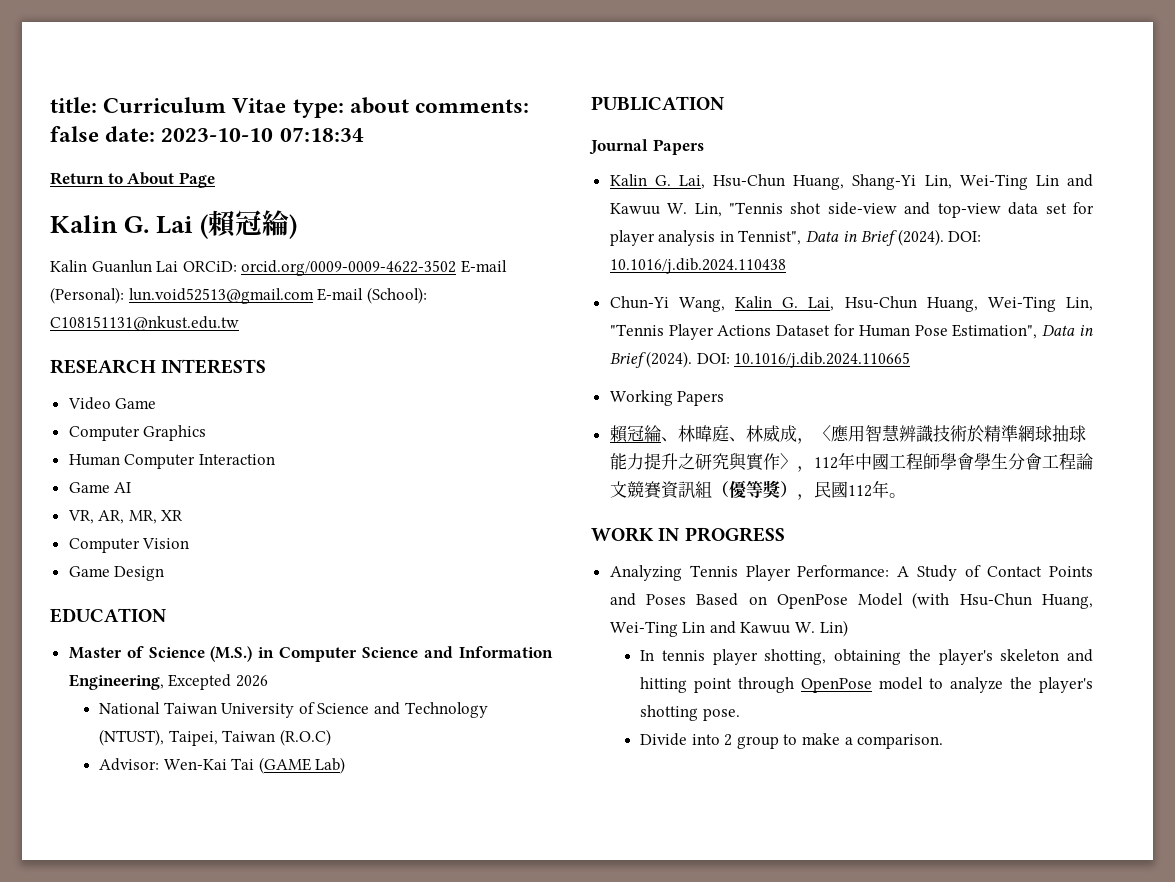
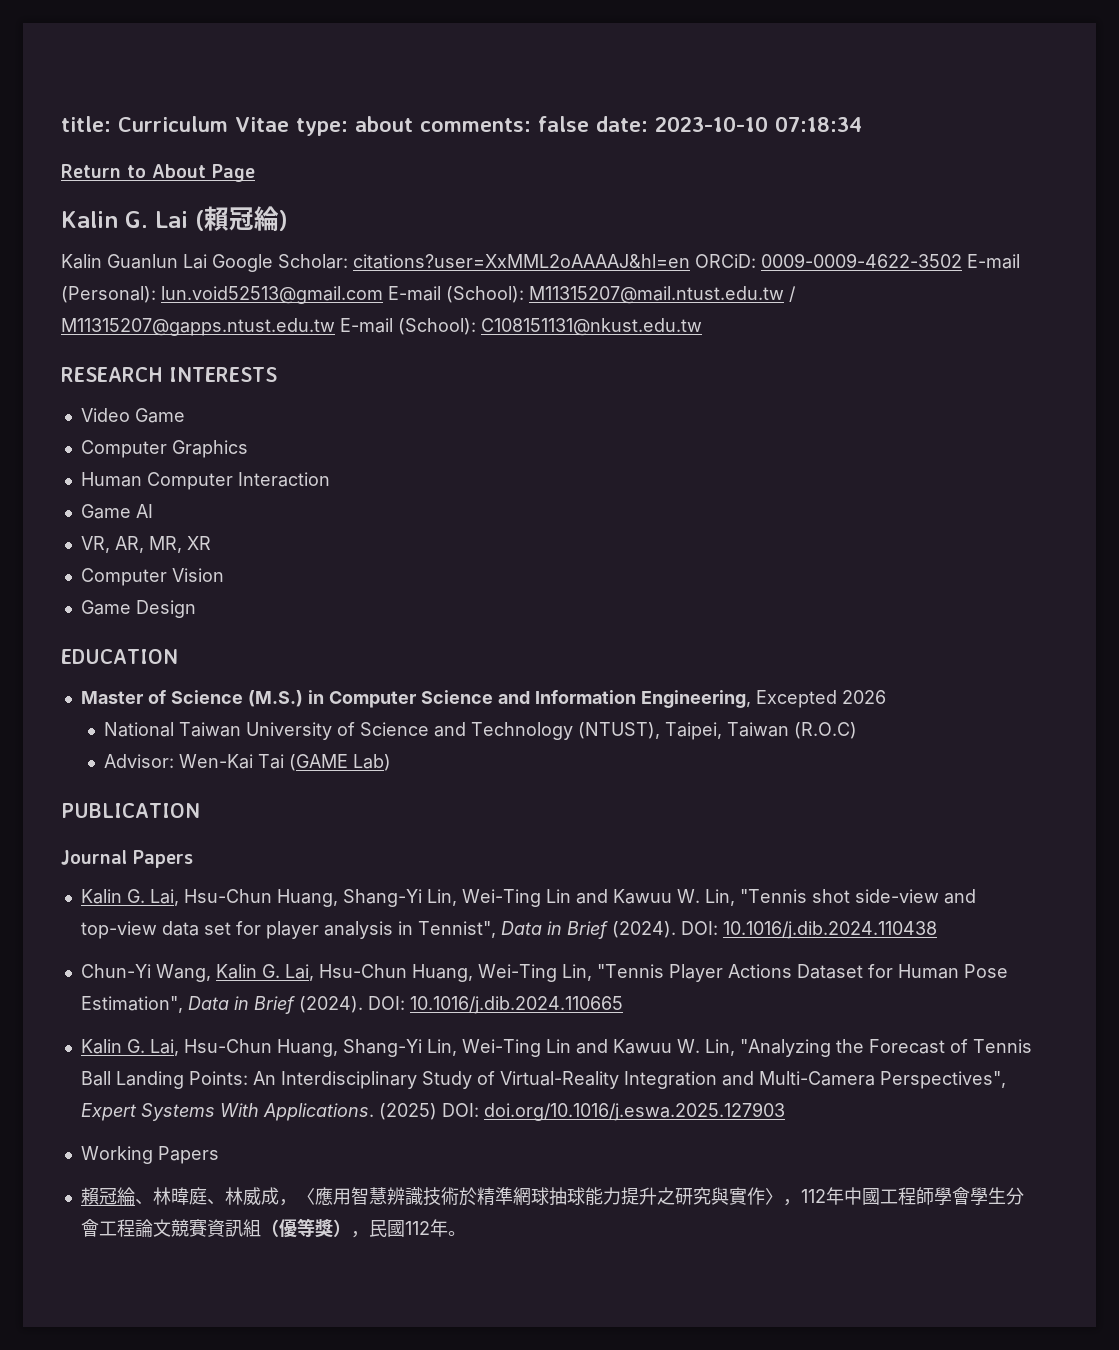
- Kalin Guanlun Lai ORCiD: orcid.org/0009-0009-4622-3502 E-mail (Personal): lun.void52513@gmail.com E-mail (School): C108151131@nkust.edu.tw
+ Kalin Guanlun Lai Google Scholar: citations?user=XxMML2oAAAAJ&hl=en ORCiD: 0009-0009-4622-3502 E-mail (Personal): lun.void52513@gmail.com E-mail (School): M11315207@mail.ntust.edu.tw / M11315207@gapps.ntust.edu.tw E-mail (School): C108151131@nkust.edu.tw
+ Kalin G. Lai, Hsu-Chun Huang, Shang-Yi Lin, Wei-Ting Lin and Kawuu W. Lin, "Analyzing the Forecast of Tennis Ball Landing Points: An Interdisciplinary Study of Virtual-Reality Integration and Multi-Camera Perspectives", Expert Systems With Applications. (2025) DOI: doi.org/10.1016/j.eswa.2025.127903
- WORK IN PROGRESS
- Analyzing Tennis Player Performance: A Study of Contact Points and Poses Based on OpenPose Model (with Hsu-Chun Huang, Wei-Ting Lin and Kawuu W. Lin)
- In tennis player shotting, obtaining the player's skeleton and hitting point through OpenPose model to analyze the player's shotting pose.
- Divide into 2 group to make a comparison.

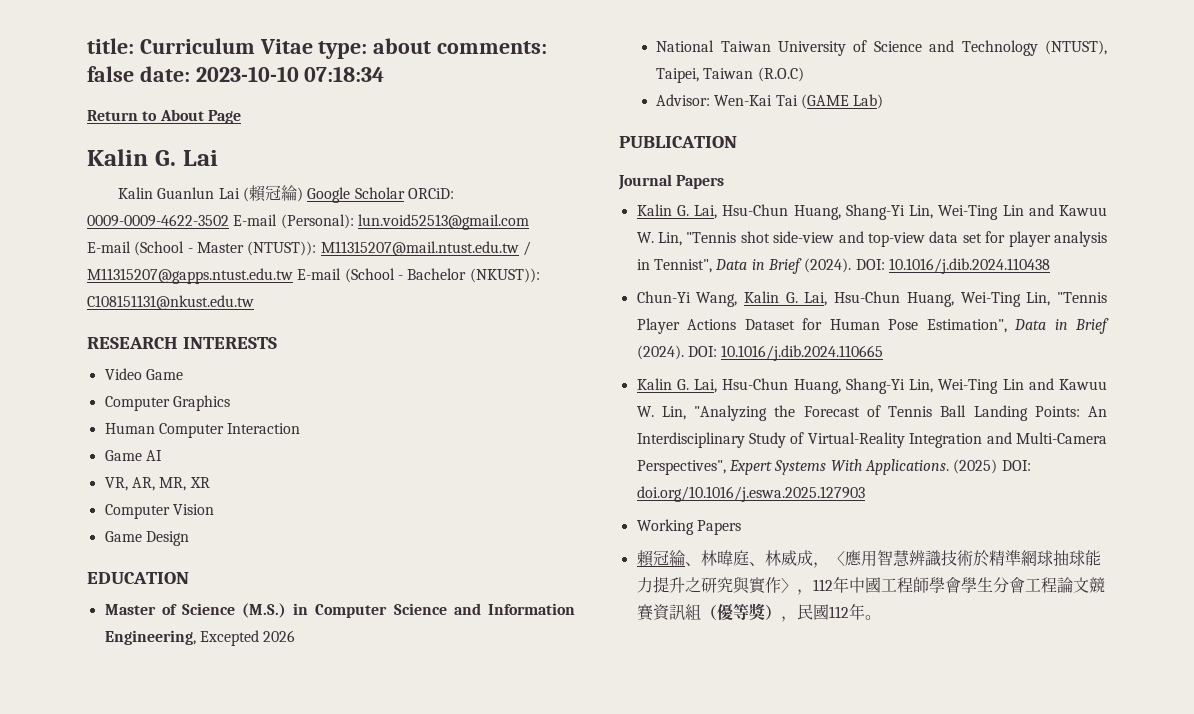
- Kalin G. Lai (賴冠綸)
- Kalin Guanlun Lai Google Scholar: citations?user=XxMML2oAAAAJ&hl=en ORCiD: 0009-0009-4622-3502 E-mail (Personal): lun.void52513@gmail.com E-mail (School): M11315207@mail.ntust.edu.tw / M11315207@gapps.ntust.edu.tw E-mail (School): C108151131@nkust.edu.tw
+ Kalin G. Lai
+ Kalin Guanlun Lai (賴冠綸) Google Scholar ORCiD: 0009-0009-4622-3502 E-mail (Personal): lun.void52513@gmail.com E-mail (School - Master (NTUST)): M11315207@mail.ntust.edu.tw / M11315207@gapps.ntust.edu.tw E-mail (School - Bachelor (NKUST)): C108151131@nkust.edu.tw

